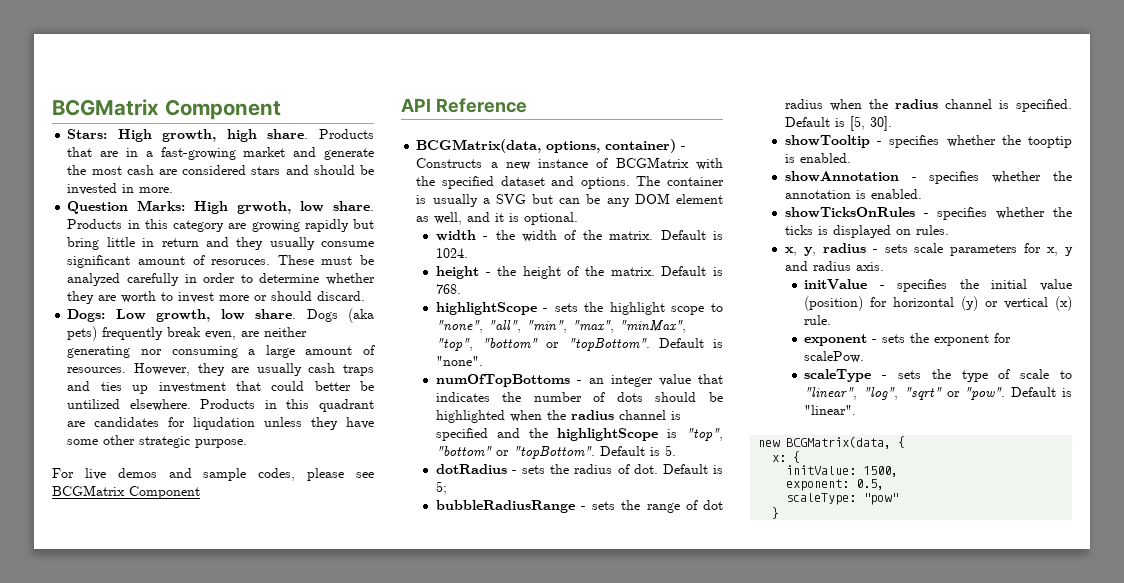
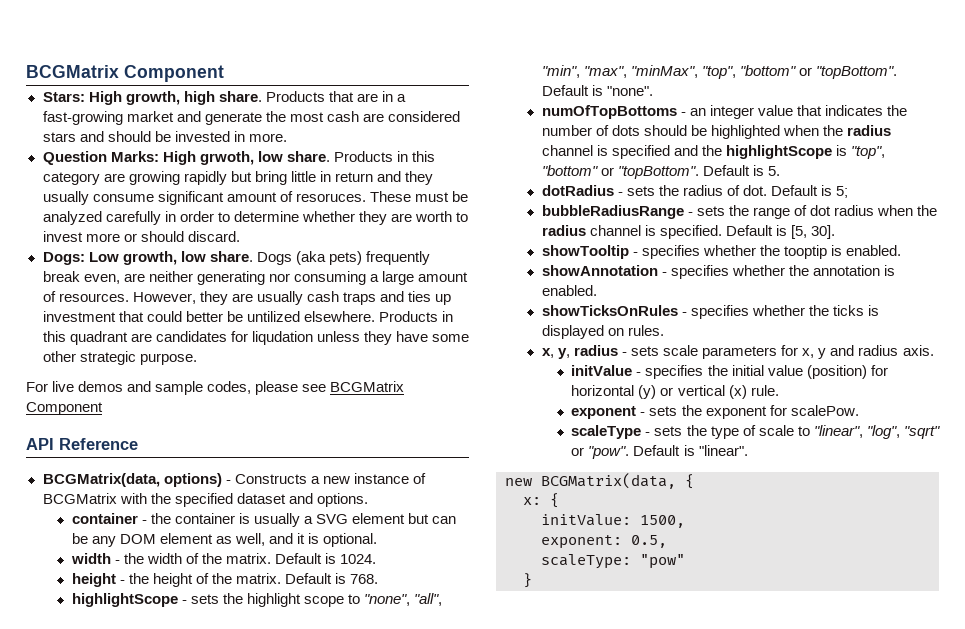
- BCGMatrix(data, options, container) - Constructs a new instance of BCGMatrix with the specified dataset and options. The container is usually a SVG but can be any DOM element as well, and it is optional.
+ BCGMatrix(data, options) - Constructs a new instance of BCGMatrix with the specified dataset and options.
+ container - the container is usually a SVG element but can be any DOM element as well, and it is optional.

